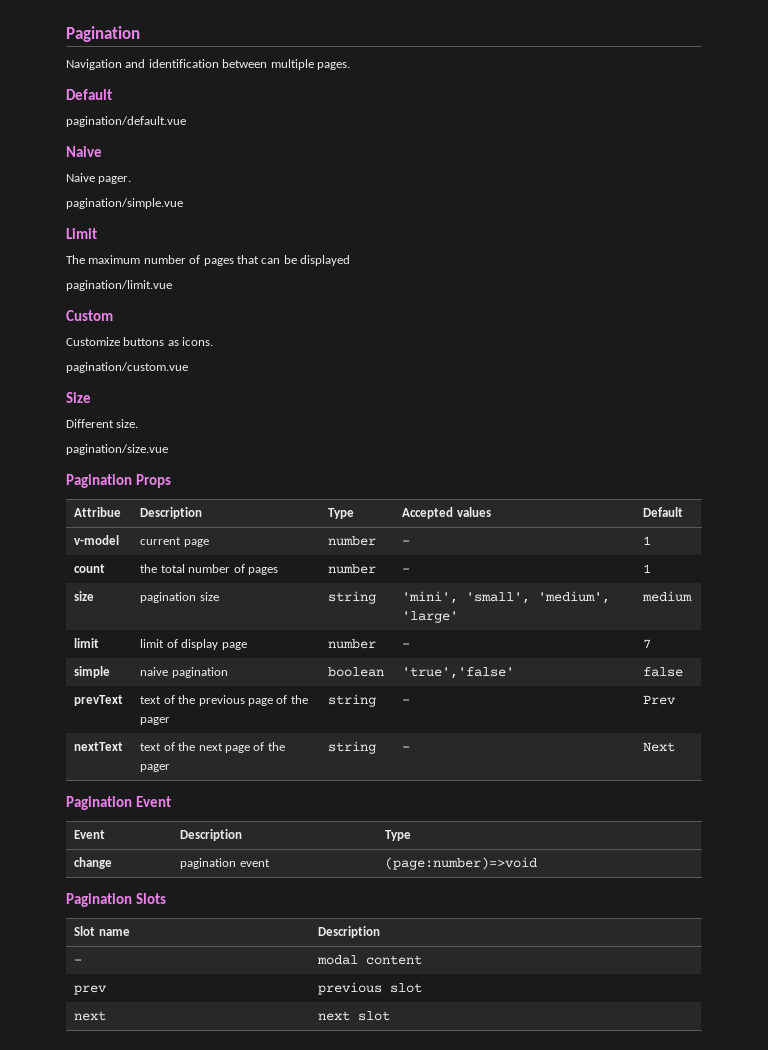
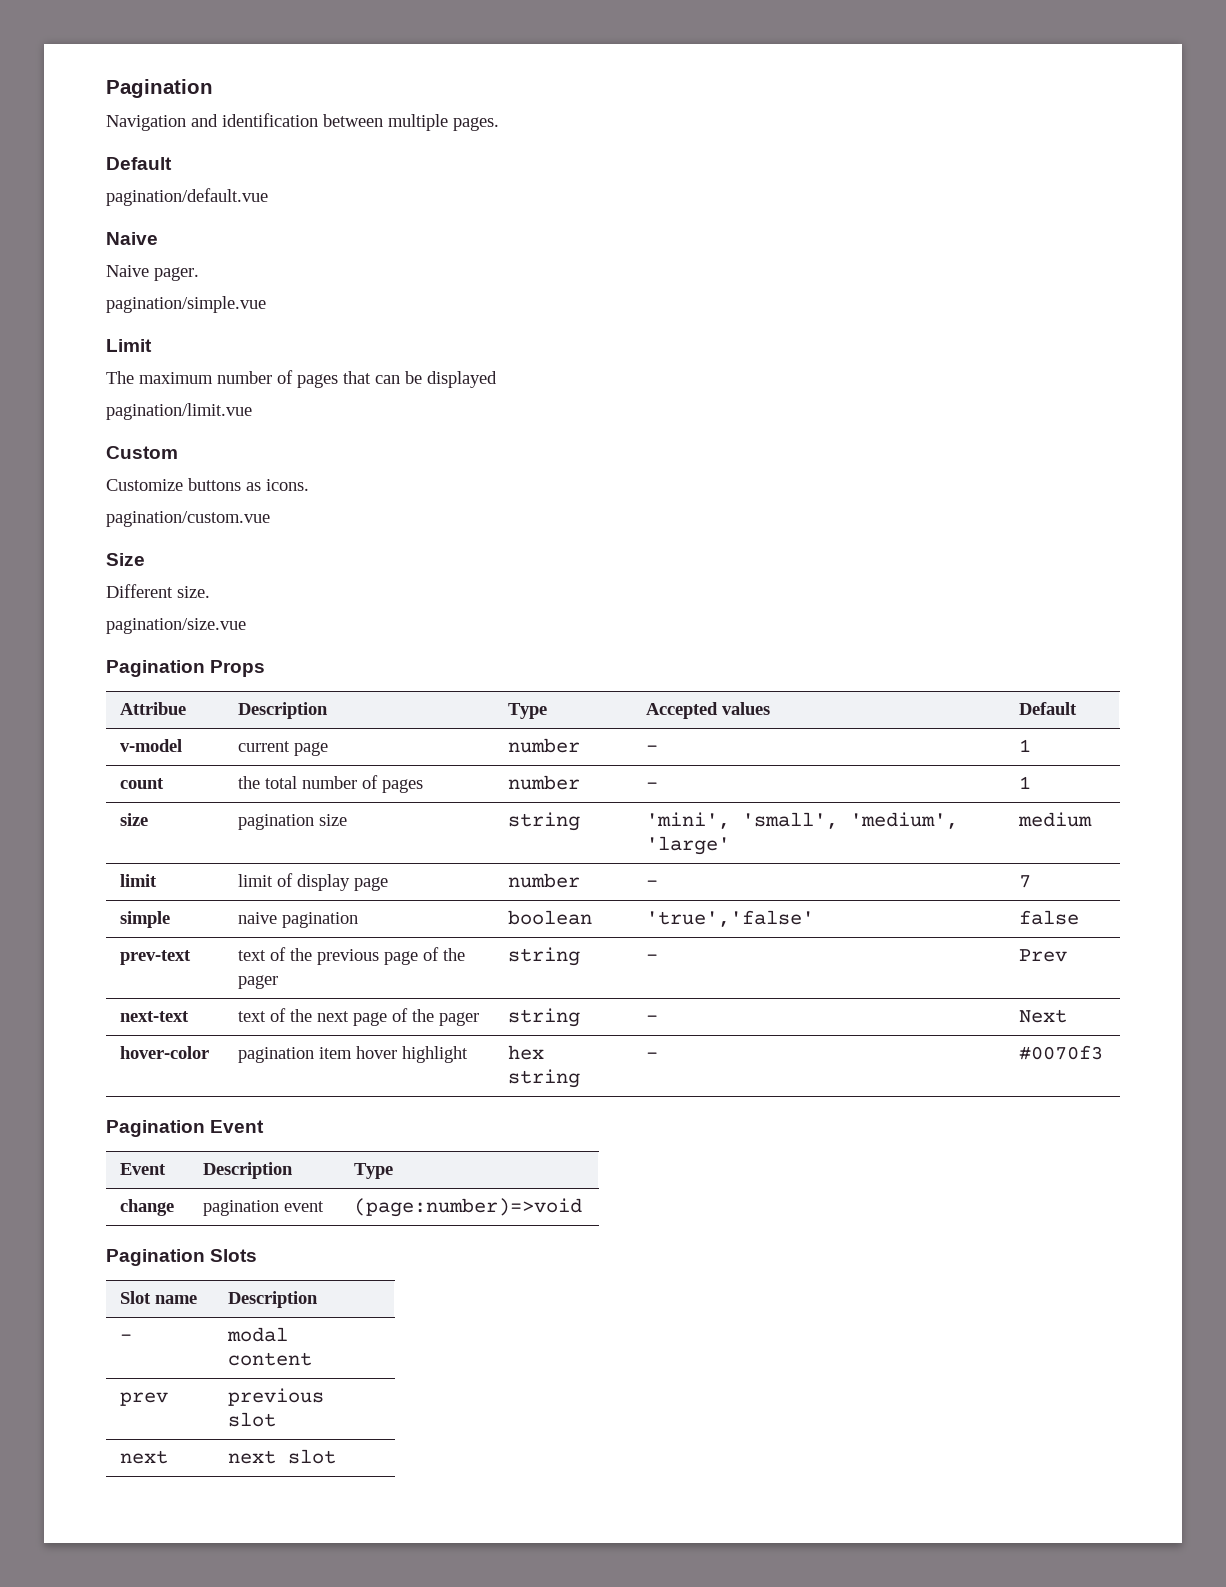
- prevText | text of the previous page of the pager | string | - | Prev
+ prev-text | text of the previous page of the pager | string | - | Prev
- nextText | text of the next page of the pager | string | - | Next
+ next-text | text of the next page of the pager | string | - | Next
+ hover-color | pagination item hover highlight | hex string | - | #0070f3

